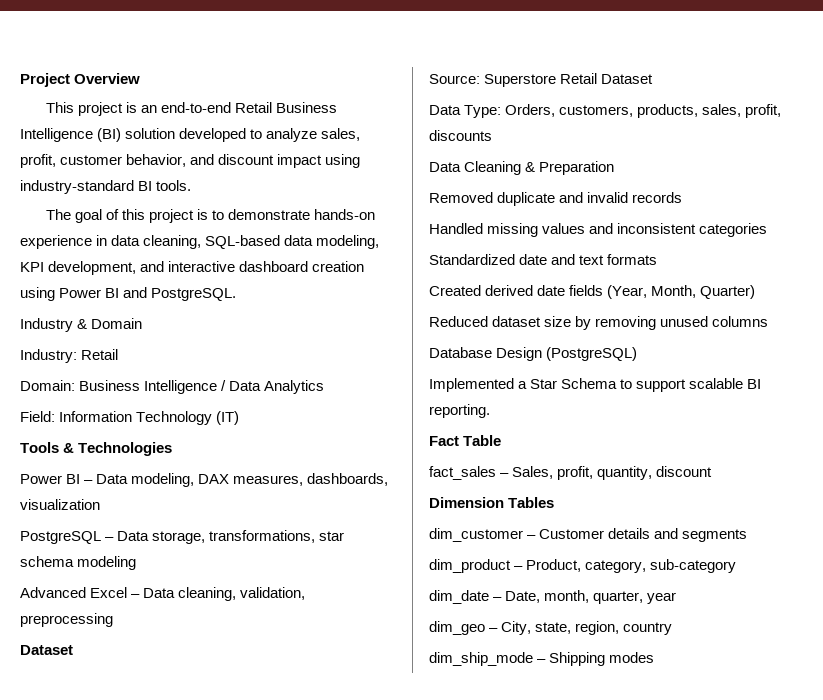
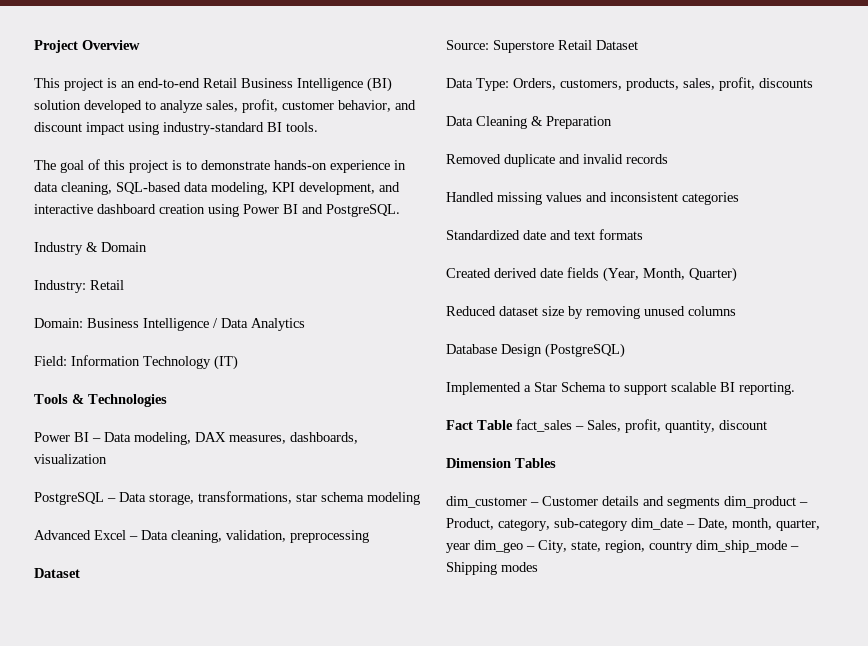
- Fact Table
- fact_sales – Sales, profit, quantity, discount
+ Fact Table fact_sales – Sales, profit, quantity, discount
- dim_customer – Customer details and segments
- dim_product – Product, category, sub-category
- dim_date – Date, month, quarter, year
- dim_geo – City, state, region, country
- dim_ship_mode – Shipping modes
+ dim_customer – Customer details and segments dim_product – Product, category, sub-category dim_date – Date, month, quarter, year dim_geo – City, state, region, country dim_ship_mode – Shipping modes

